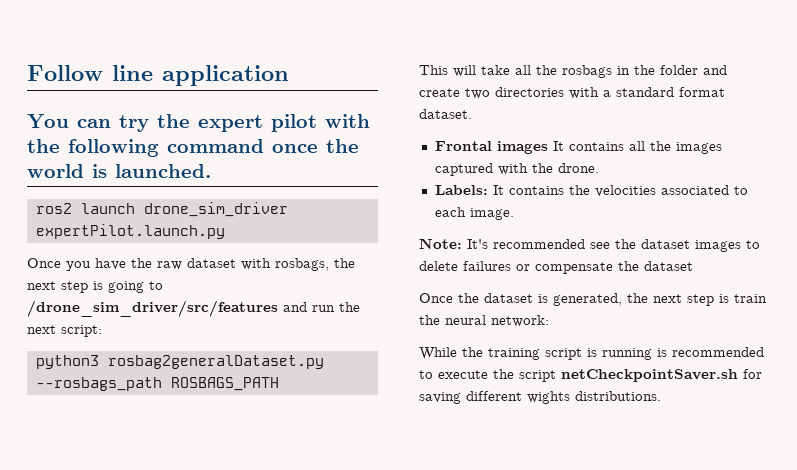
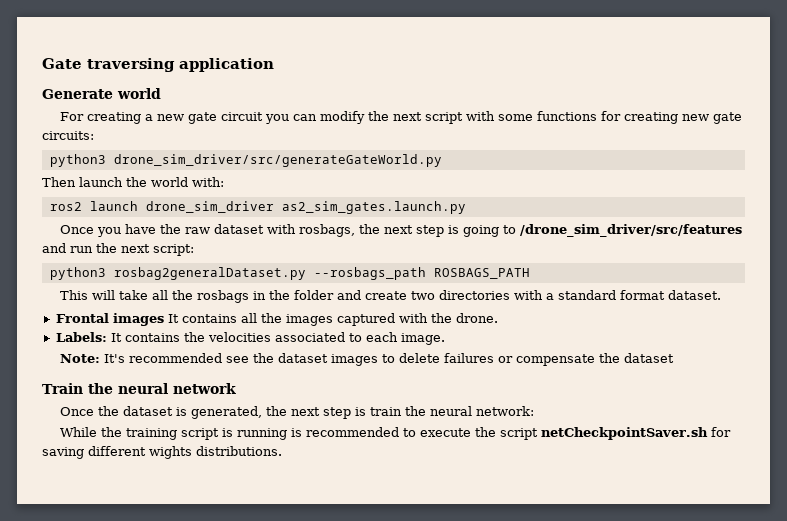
- Follow line application
+ Gate traversing application
- You can try the expert pilot with the following command once the world is launched.
+ Generate world
+ For creating a new gate circuit you can modify the next script with some functions for creating new gate circuits:
+ python3 drone_sim_driver/src/generateGateWorld.py
+ Then launch the world with:
- ros2 launch drone_sim_driver expertPilot.launch.py
+ ros2 launch drone_sim_driver as2_sim_gates.launch.py
+ Train the neural network

